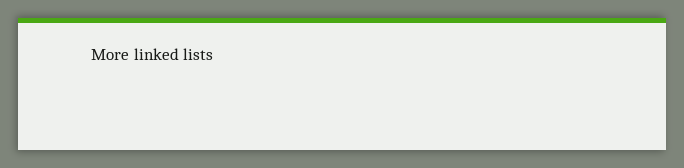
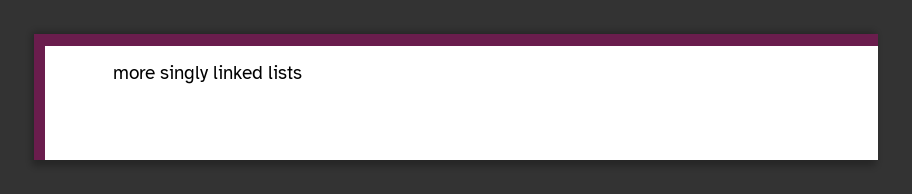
- More linked lists
+ more singly linked lists

